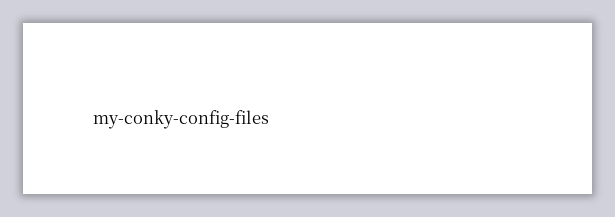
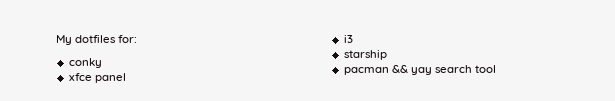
- my-conky-config-files
+ My dotfiles for:
+ conky
+ xfce panel
+ i3
+ starship
+ pacman && yay search tool

